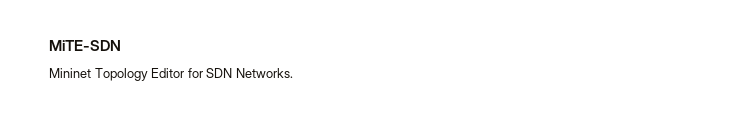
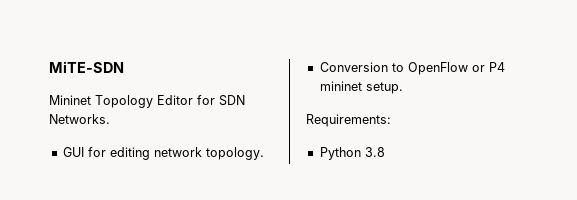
+ GUI for editing network topology.
+ Conversion to OpenFlow or P4 mininet setup.
+ Requirements:
+ Python 3.8

